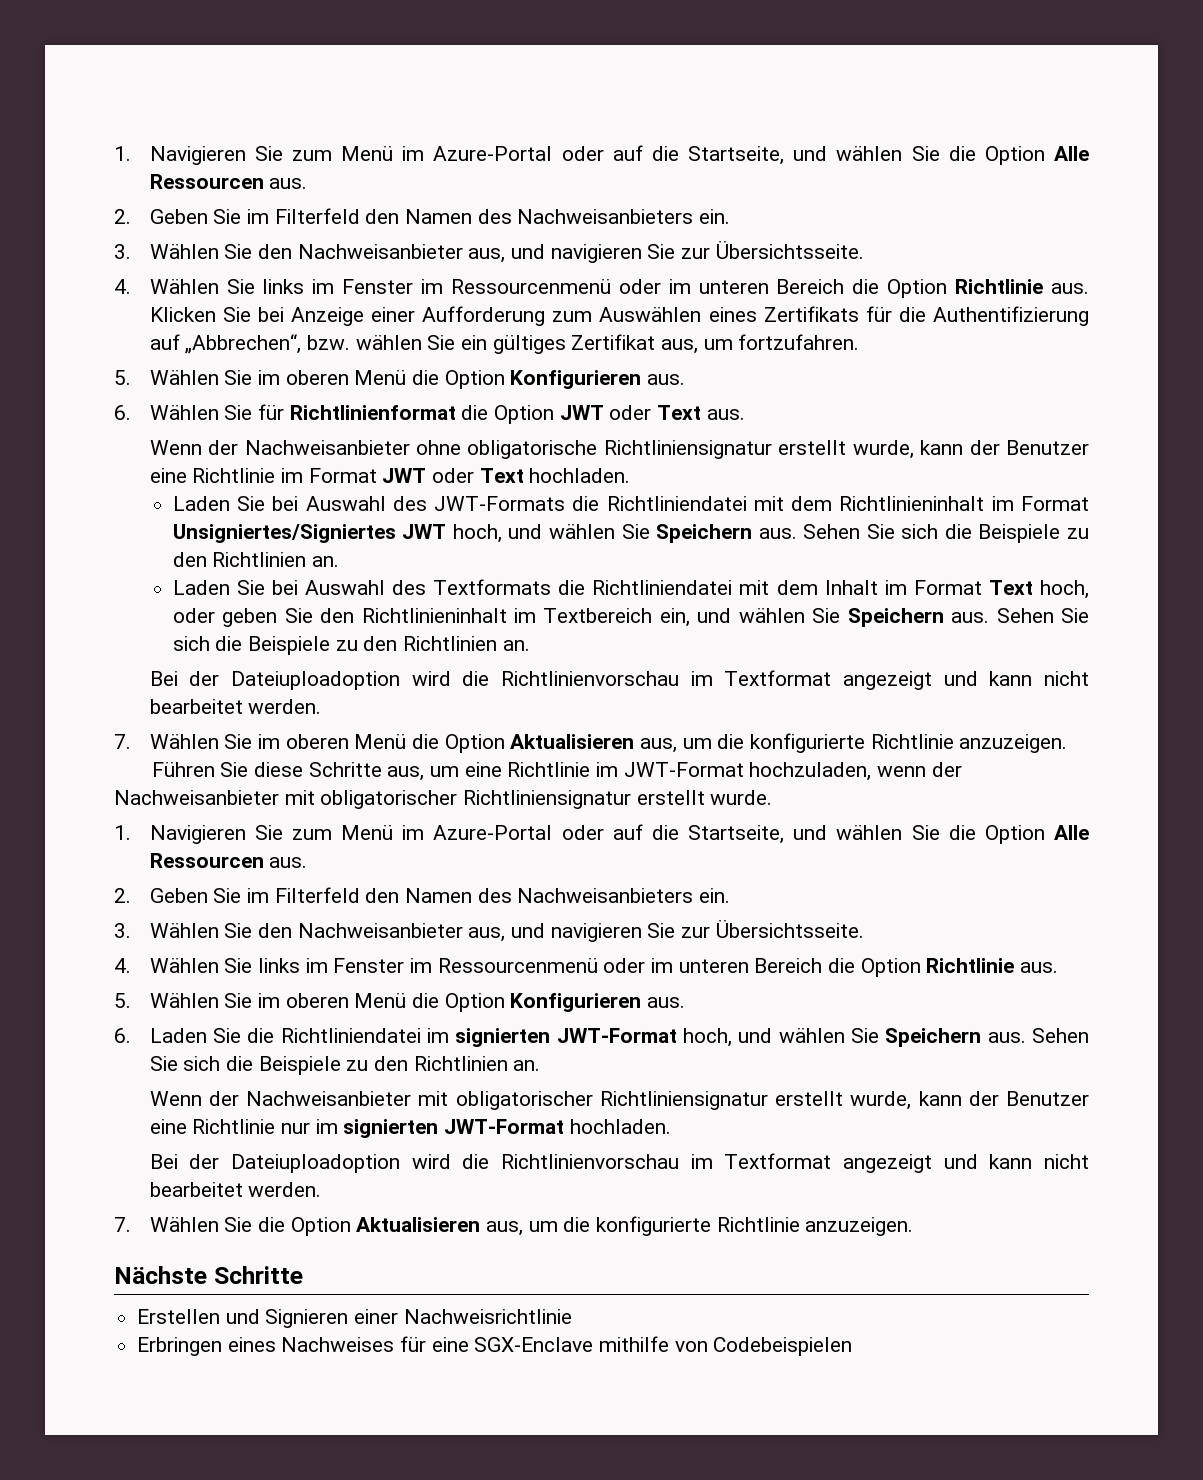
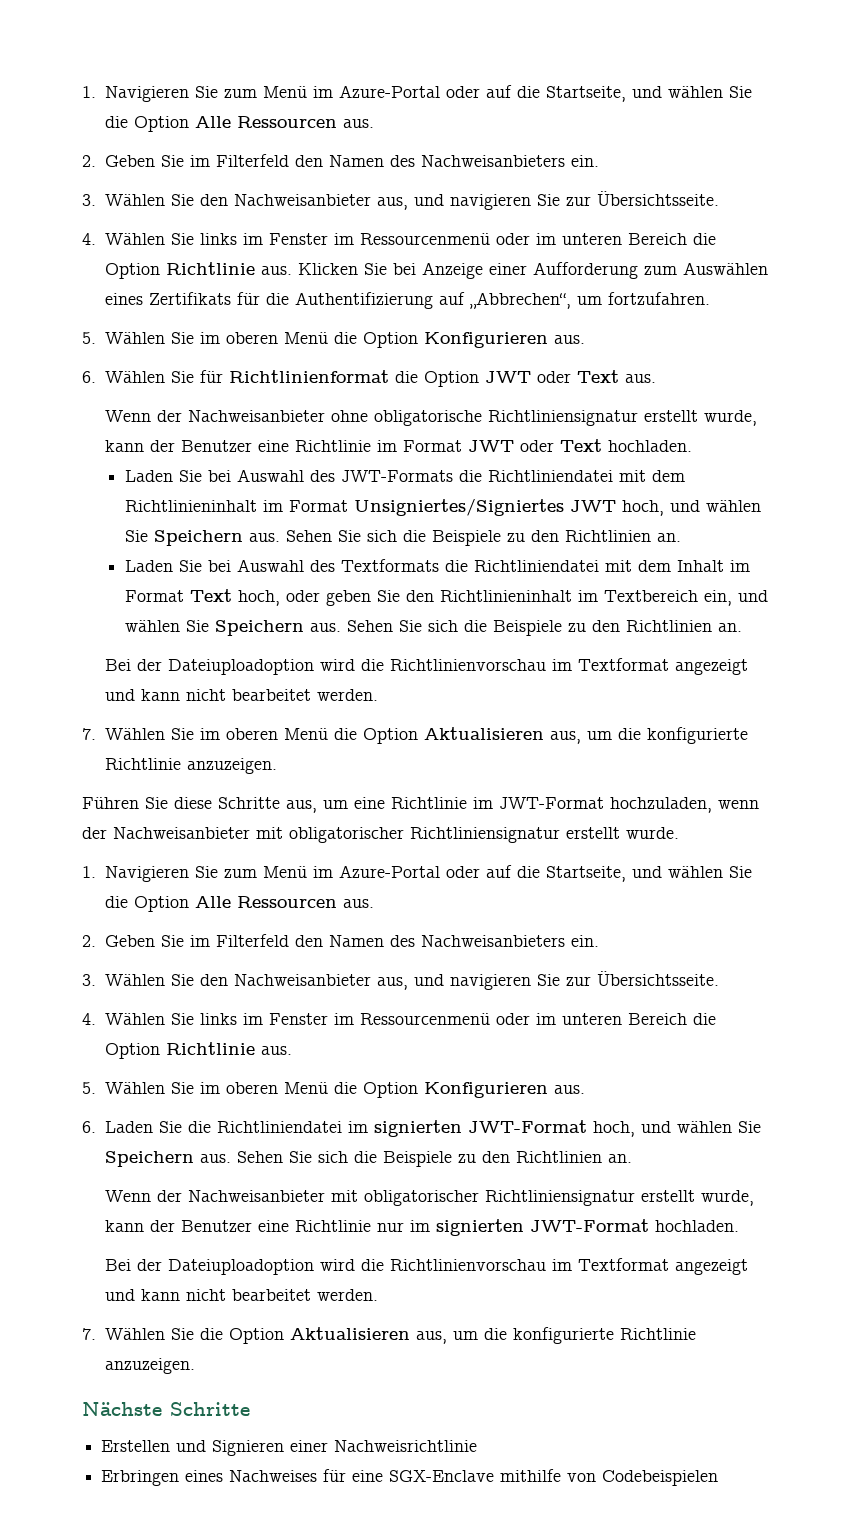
- Klicken Sie bei Anzeige einer Aufforderung zum Auswählen eines Zertifikats für die Authentifizierung auf „Abbrechen“, bzw. wählen Sie ein gültiges Zertifikat aus, um fortzufahren.
+ Klicken Sie bei Anzeige einer Aufforderung zum Auswählen eines Zertifikats für die Authentifizierung auf „Abbrechen“, um fortzufahren.

